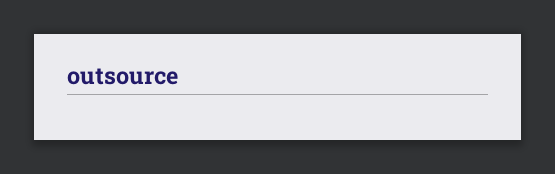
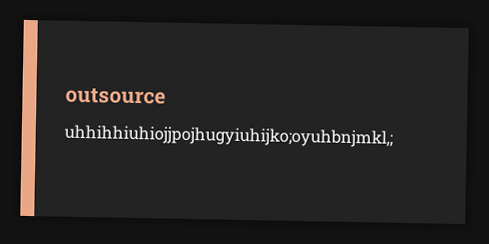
+ uhhihhiuhiojjpojhugyiuhijko;oyuhbnjmkl,;

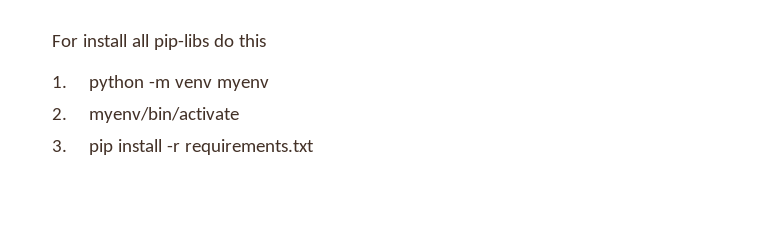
- outsource
- uhhihhiuhiojjpojhugyiuhijko;oyuhbnjmkl,;
+ For install all pip-libs do this
+ 1. python -m venv myenv
+ 2. myenv/bin/activate
+ 3. pip install -r requirements.txt

